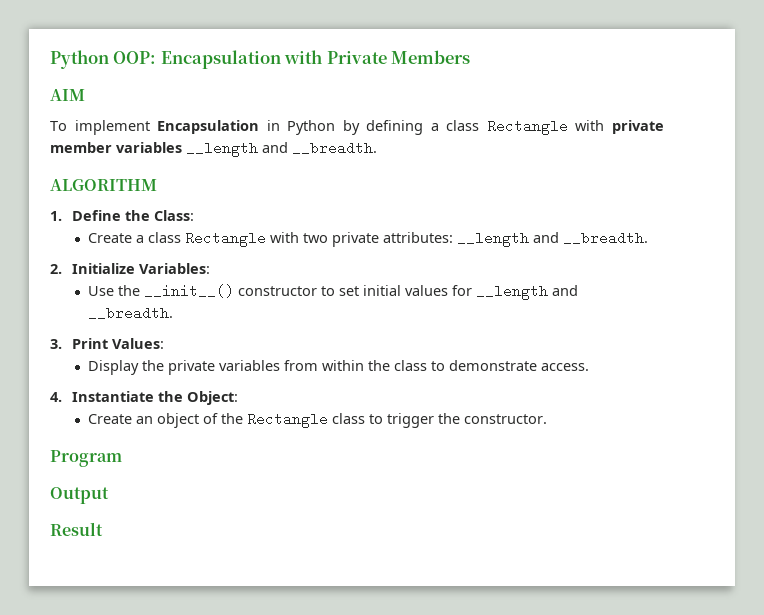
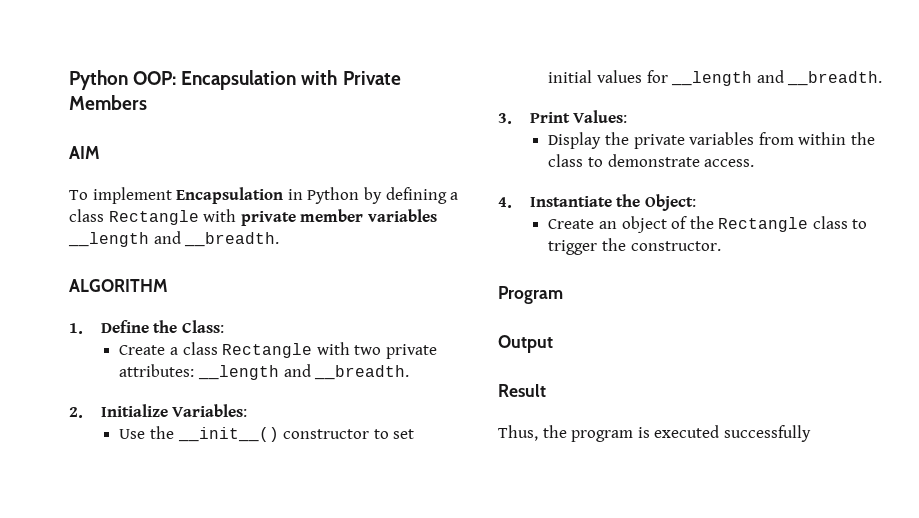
+ Thus, the program is executed successfully

